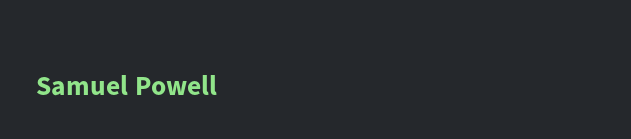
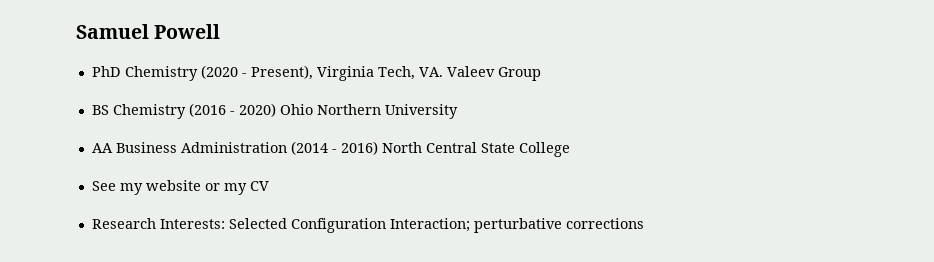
+ PhD Chemistry (2020 - Present), Virginia Tech, VA. Valeev Group
+ BS Chemistry (2016 - 2020) Ohio Northern University
+ AA Business Administration (2014 - 2016) North Central State College
+ See my website or my CV
+ Research Interests: Selected Configuration Interaction; perturbative corrections

